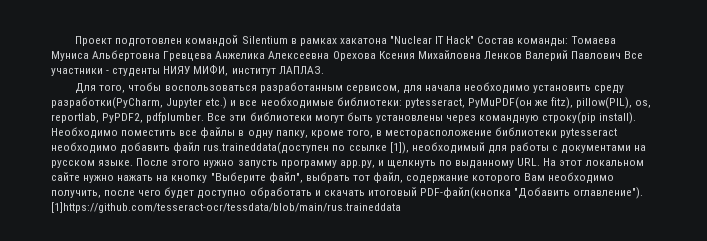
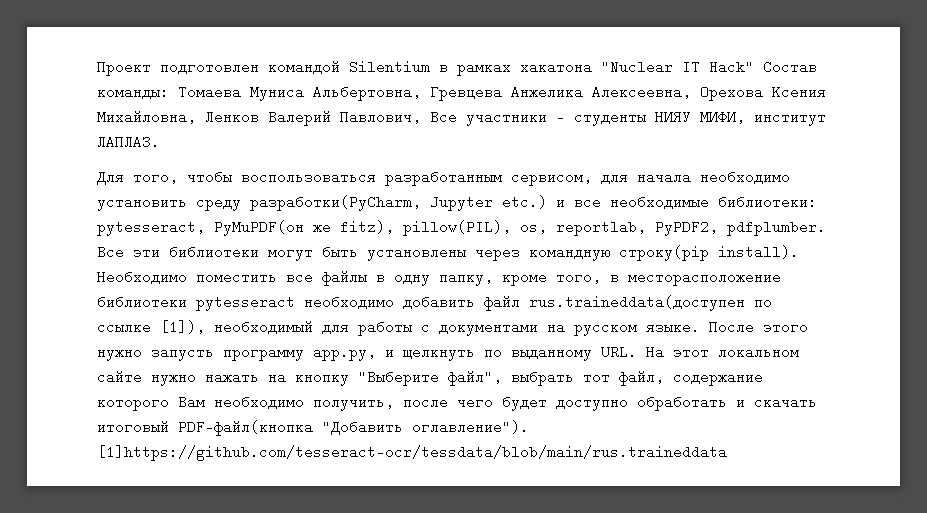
- Проект подготовлен командой Silentium в рамках хакатона "Nuclear IT Hack" Состав команды: Томаева Муниса Альбертовна Гревцева Анжелика Алексеевна Орехова Ксения Михайловна Ленков Валерий Павлович Все участники - студенты НИЯУ МИФИ, институт ЛАПЛАЗ.
+ Проект подготовлен командой Silentium в рамках хакатона "Nuclear IT Hack" Состав команды: Томаева Муниса Альбертовна, Гревцева Анжелика Алексеевна, Орехова Ксения Михайловна, Ленков Валерий Павлович, Все участники - студенты НИЯУ МИФИ, институт ЛАПЛАЗ.

